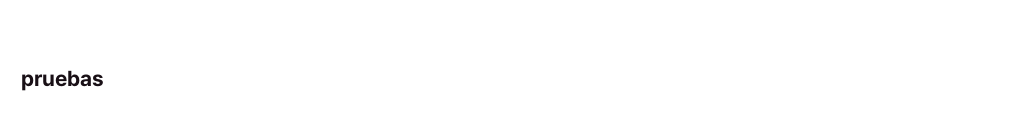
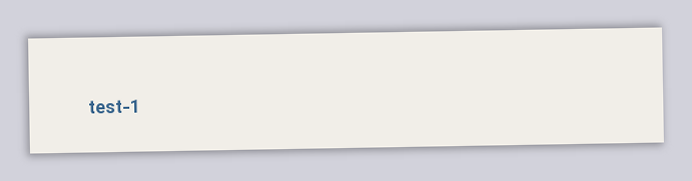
- pruebas
+ test-1

